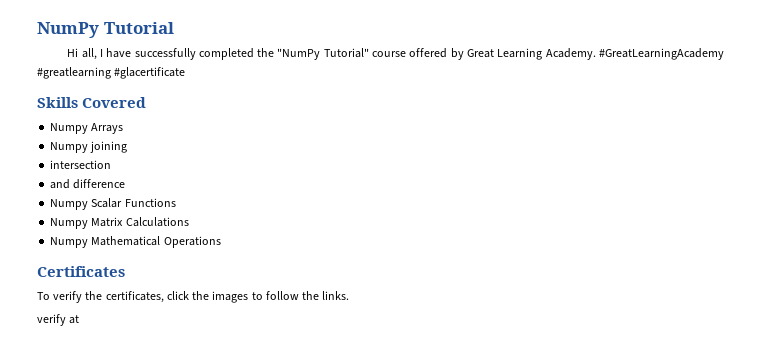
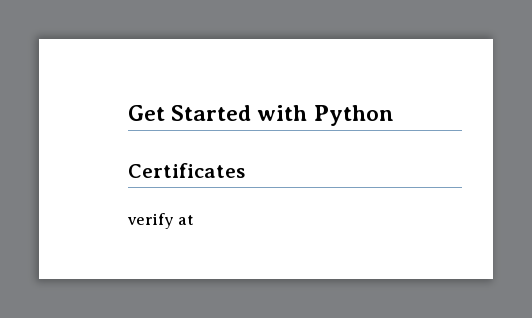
- NumPy Tutorial
- Hi all, I have successfully completed the "NumPy Tutorial" course offered by Great Learning Academy. #GreatLearningAcademy #greatlearning #glacertificate
- Skills Covered
- Numpy Arrays
- Numpy joining
- intersection
- and difference
- Numpy Scalar Functions
- Numpy Matrix Calculations
- Numpy Mathematical Operations
+ Get Started with Python
  Certificates
- To verify the certificates, click the images to follow the links.

